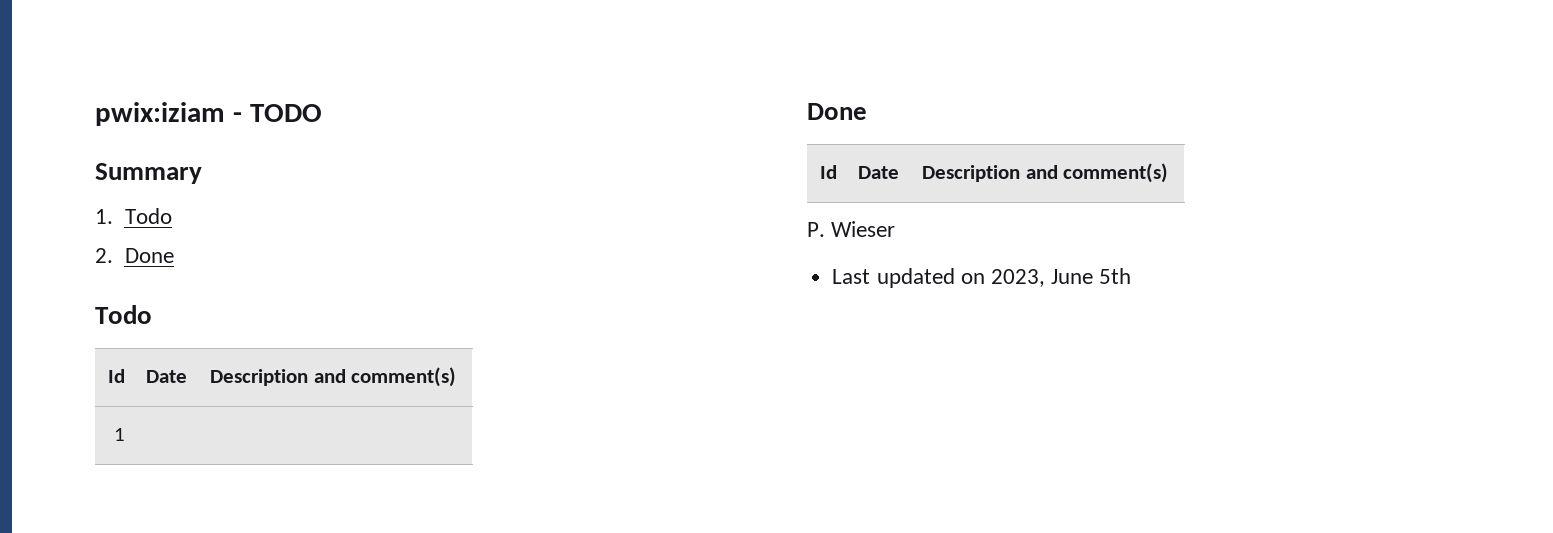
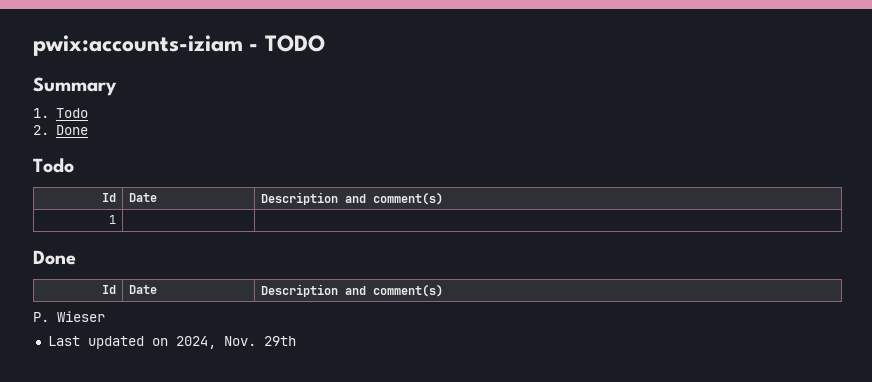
- pwix:iziam - TODO
+ pwix:accounts-iziam - TODO
- Last updated on 2023, June 5th
+ Last updated on 2024, Nov. 29th

